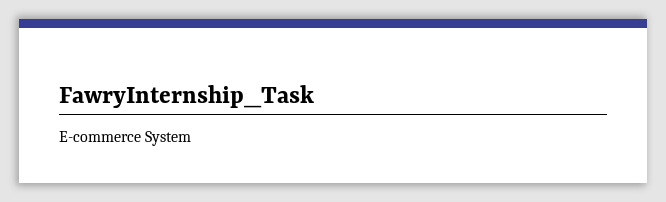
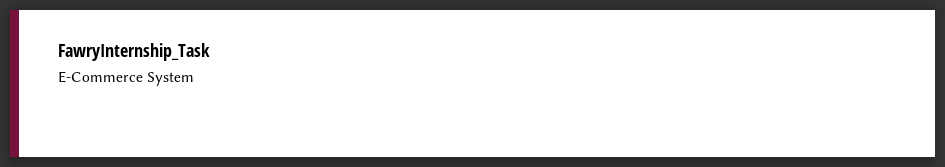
- E-commerce System
+ E-Commerce System

